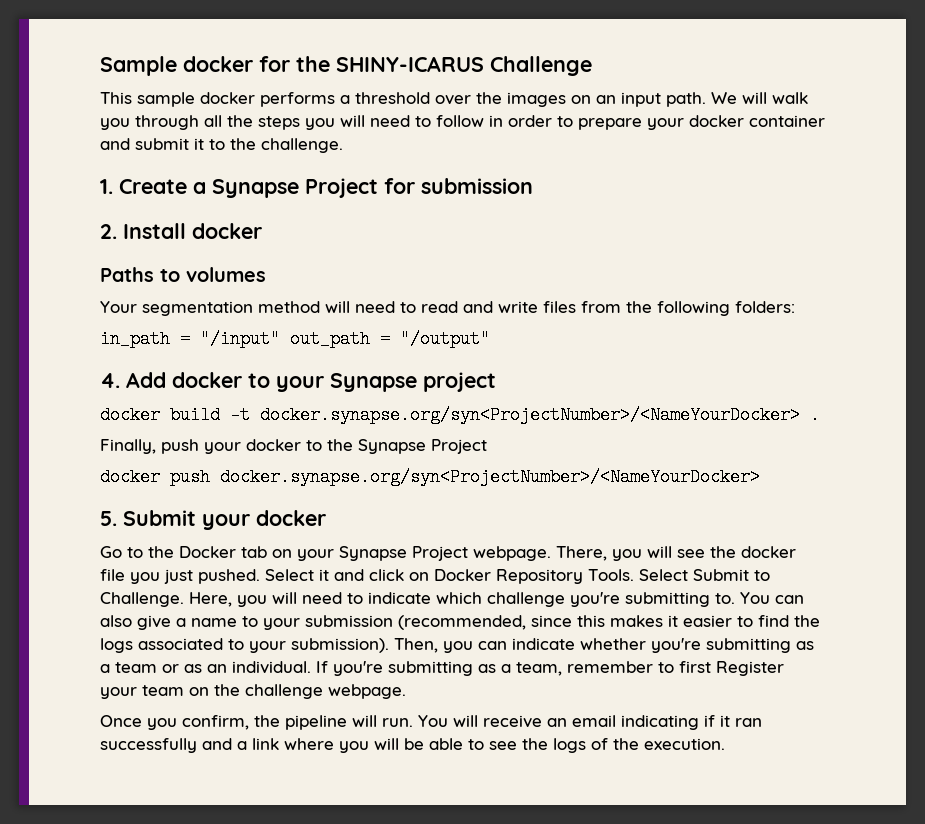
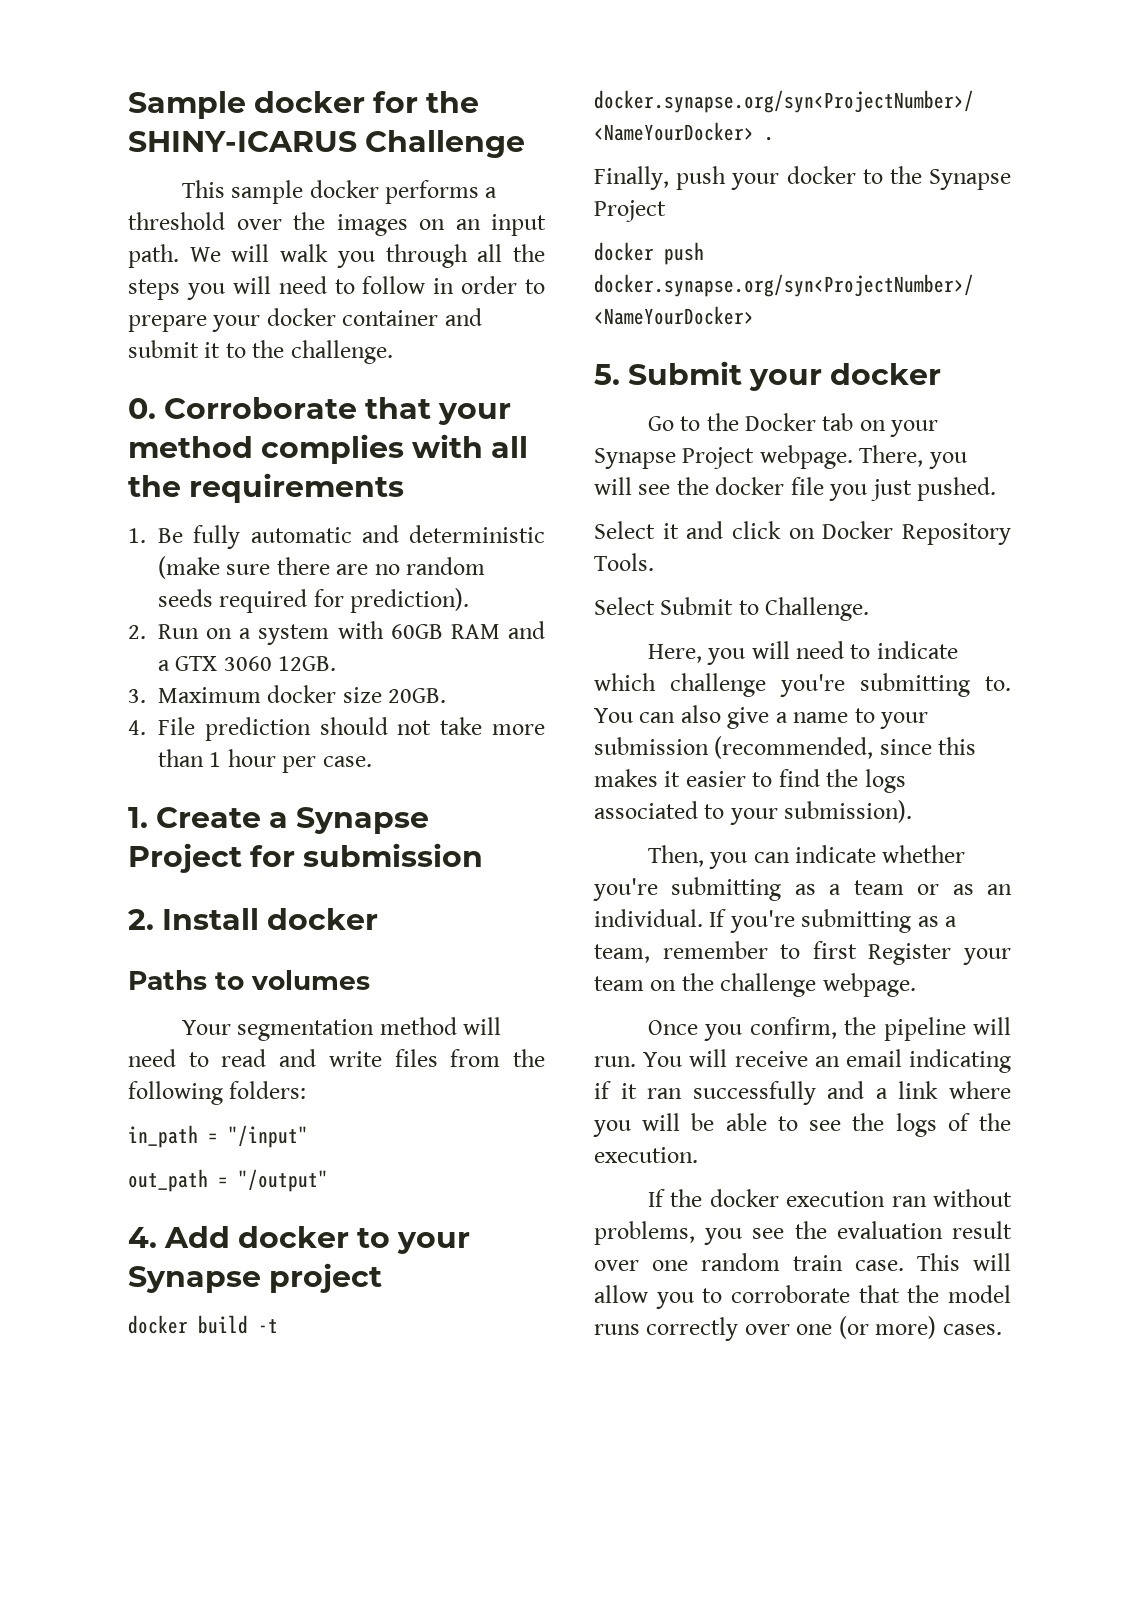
+ 0. Corroborate that your method complies with all the requirements
+ 1. Be fully automatic and deterministic (make sure there are no random seeds required for prediction).
+ 2. Run on a system with 60GB RAM and a GTX 3060 12GB.
+ 3. Maximum docker size 20GB.
+ 4. File prediction should not take more than 1 hour per case.
- in_path = "/input" out_path = "/output"
+ in_path = "/input"
+ out_path = "/output"
- There, you will see the docker file you just pushed. Select it and click on Docker Repository Tools. Select Submit to Challenge. Here, you will need to indicate which challenge you're submitting to.
+ There, you will see the docker file you just pushed.
+ Select it and click on Docker Repository Tools.
+ Select Submit to Challenge.
+ Here, you will need to indicate which challenge you're submitting to.
- You can also give a name to your submission (recommended, since this makes it easier to find the logs associated to your submission). Then, you can indicate whether you're submitting as a team or as an individual.
+ You can also give a name to your submission (recommended, since this makes it easier to find the logs associated to your submission).
+ Then, you can indicate whether you're submitting as a team or as an individual.
+ If the docker execution ran without problems, you see the evaluation result over one random train case. This will allow you to corroborate that the model runs correctly over one (or more) cases.

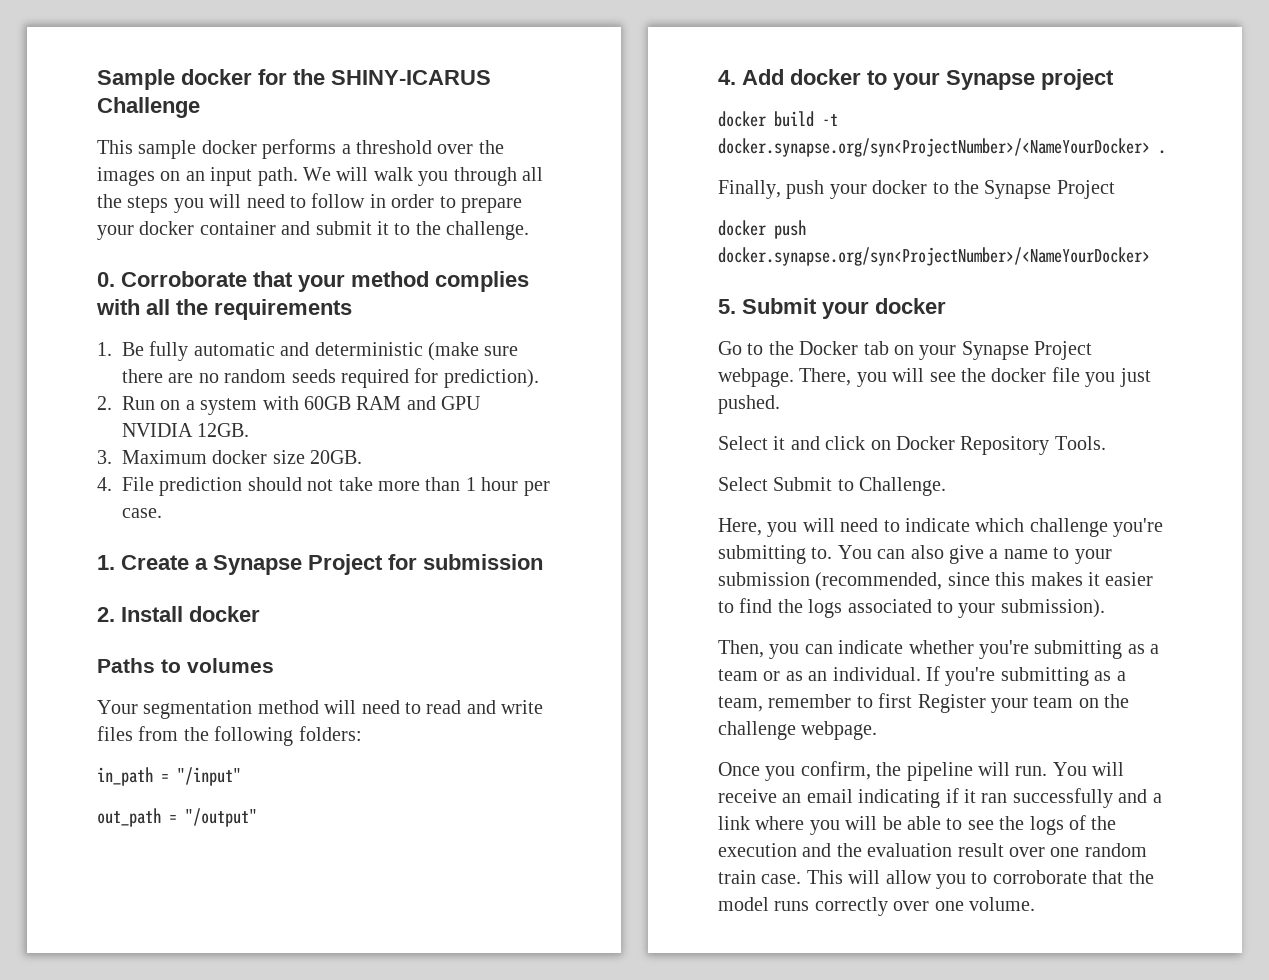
- 2. Run on a system with 60GB RAM and a GTX 3060 12GB.
+ 2. Run on a system with 60GB RAM and GPU NVIDIA 12GB.
- You will receive an email indicating if it ran successfully and a link where you will be able to see the logs of the execution.
- If the docker execution ran without problems, you see the evaluation result over one random train case.
+ You will receive an email indicating if it ran successfully and a link where you will be able to see the logs of the execution and the evaluation result over one random train case.
- This will allow you to corroborate that the model runs correctly over one (or more) cases.
+ This will allow you to corroborate that the model runs correctly over one volume.

